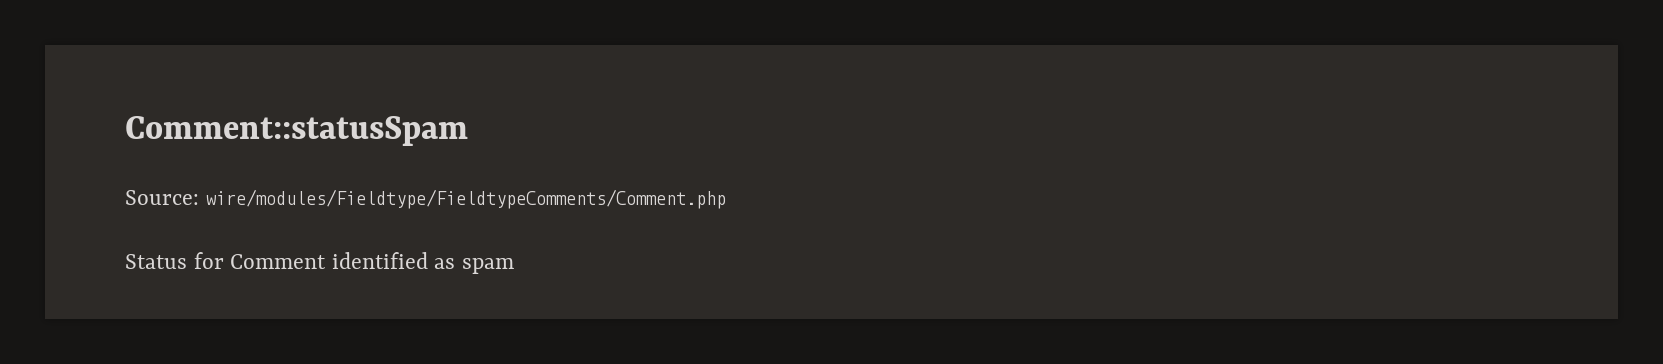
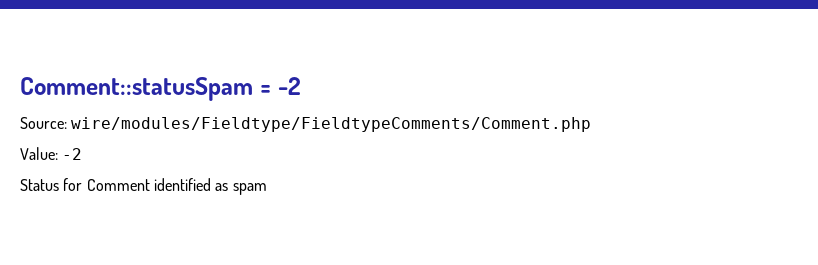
- Comment::statusSpam
+ Comment::statusSpam = -2
+ Value: -2

